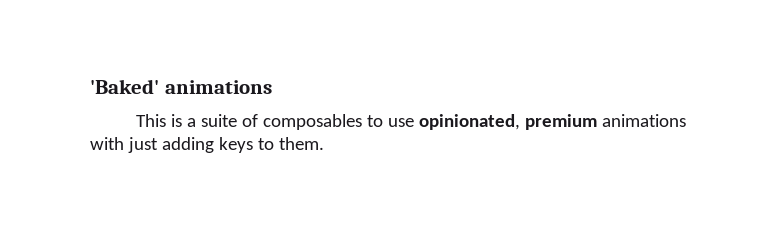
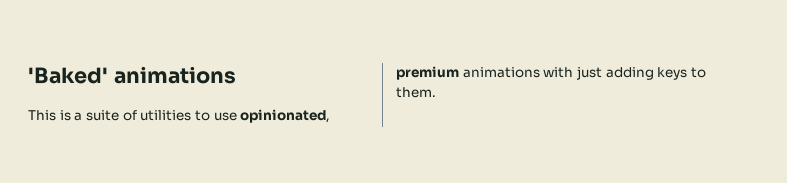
- This is a suite of composables to use opinionated, premium animations with just adding keys to them.
+ This is a suite of utilities to use opinionated, premium animations with just adding keys to them.

